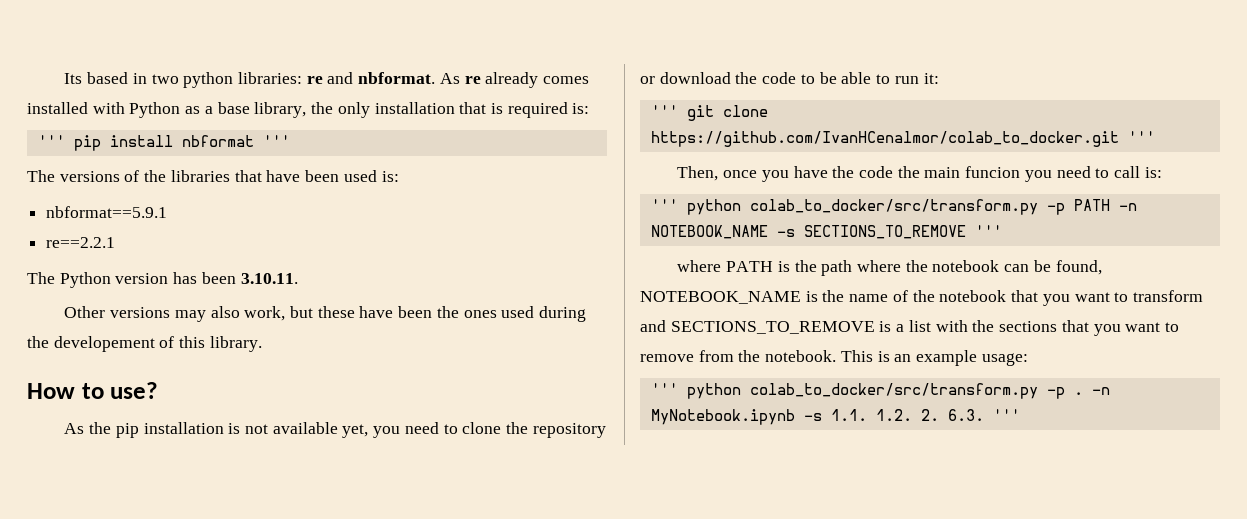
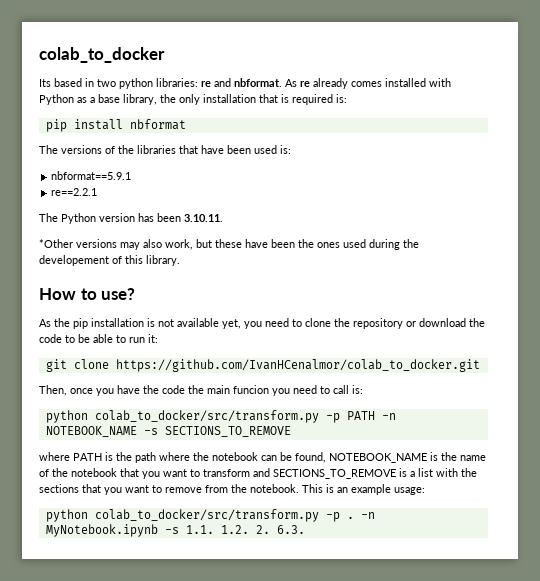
+ colab_to_docker
- ''' pip install nbformat '''
+ pip install nbformat
- Other versions may also work, but these have been the ones used during the developement of this library.
+ *Other versions may also work, but these have been the ones used during the developement of this library.
- ''' git clone https://github.com/IvanHCenalmor/colab_to_docker.git '''
+ git clone https://github.com/IvanHCenalmor/colab_to_docker.git
- ''' python colab_to_docker/src/transform.py -p PATH -n NOTEBOOK_NAME -s SECTIONS_TO_REMOVE '''
+ python colab_to_docker/src/transform.py -p PATH -n NOTEBOOK_NAME -s SECTIONS_TO_REMOVE
- ''' python colab_to_docker/src/transform.py -p .
+ python colab_to_docker/src/transform.py -p .
- -n MyNotebook.ipynb -s 1.1. 1.2. 2. 6.3. '''
+ -n MyNotebook.ipynb -s 1.1. 1.2. 2. 6.3.

